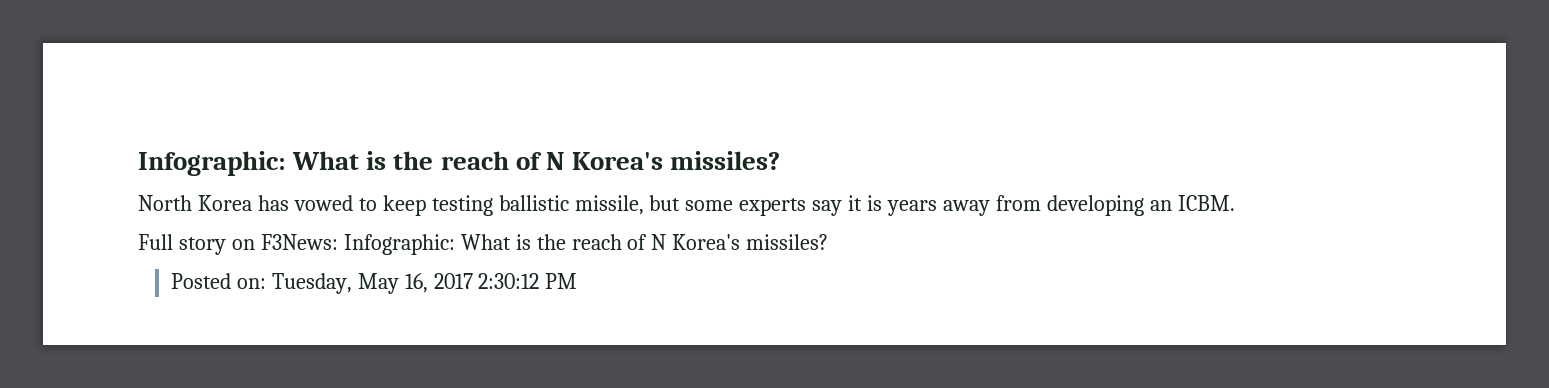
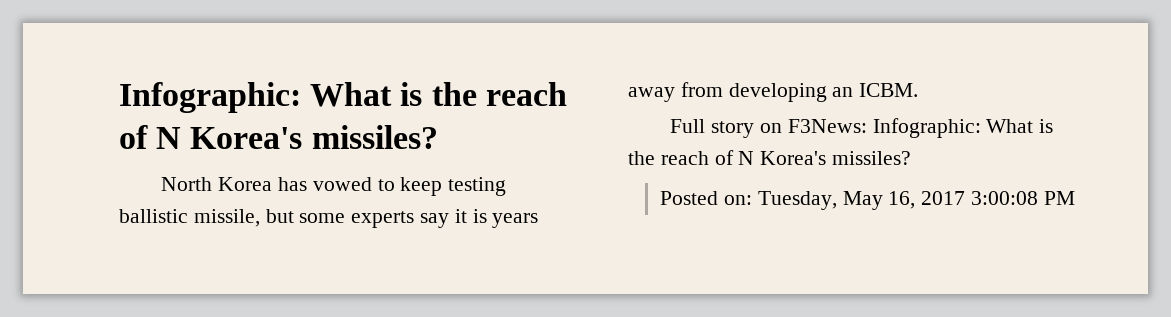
- Posted on: Tuesday, May 16, 2017 2:30:12 PM
+ Posted on: Tuesday, May 16, 2017 3:00:08 PM

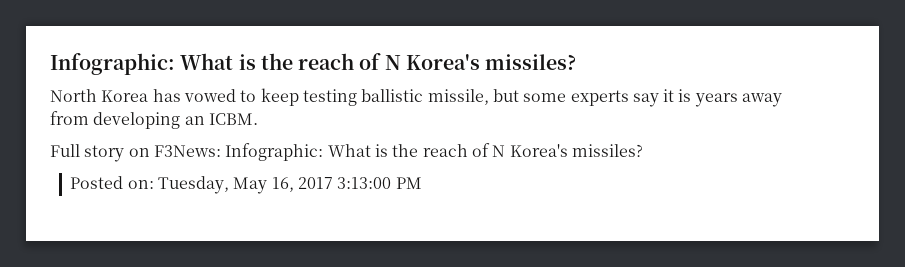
- Posted on: Tuesday, May 16, 2017 3:00:08 PM
+ Posted on: Tuesday, May 16, 2017 3:13:00 PM

